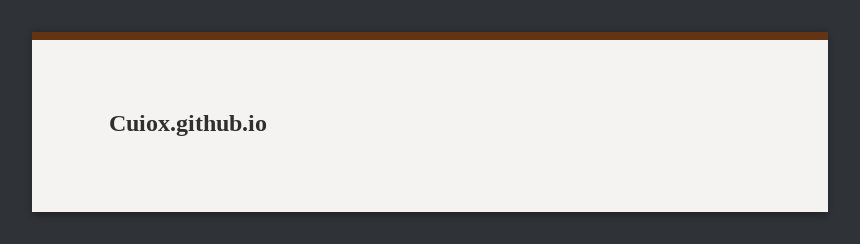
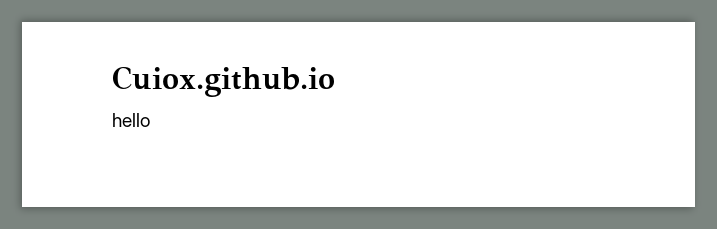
+ hello

